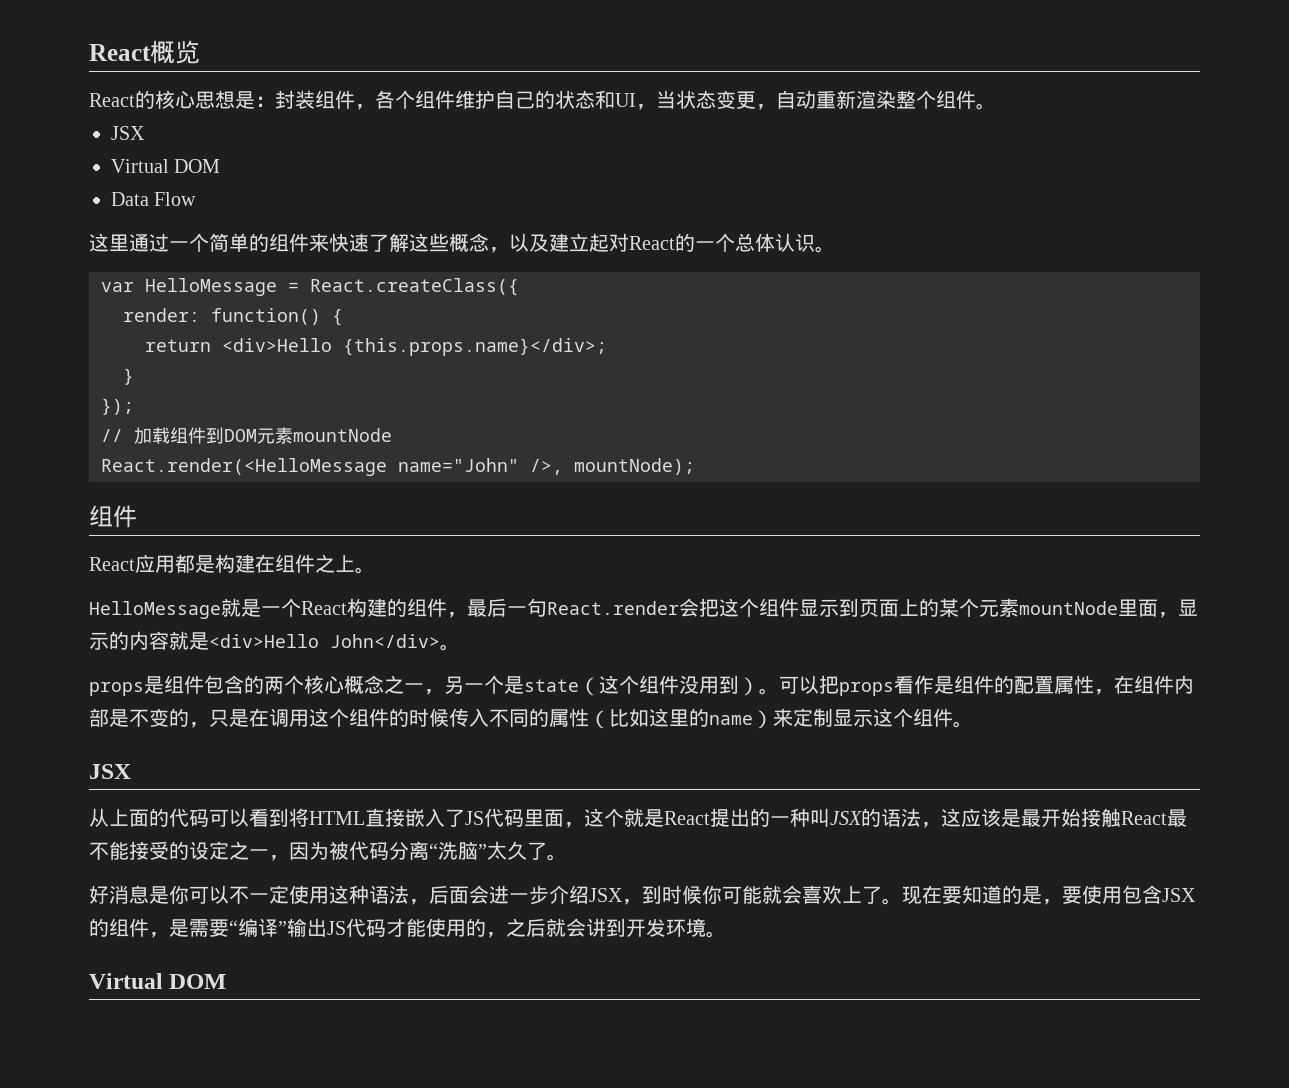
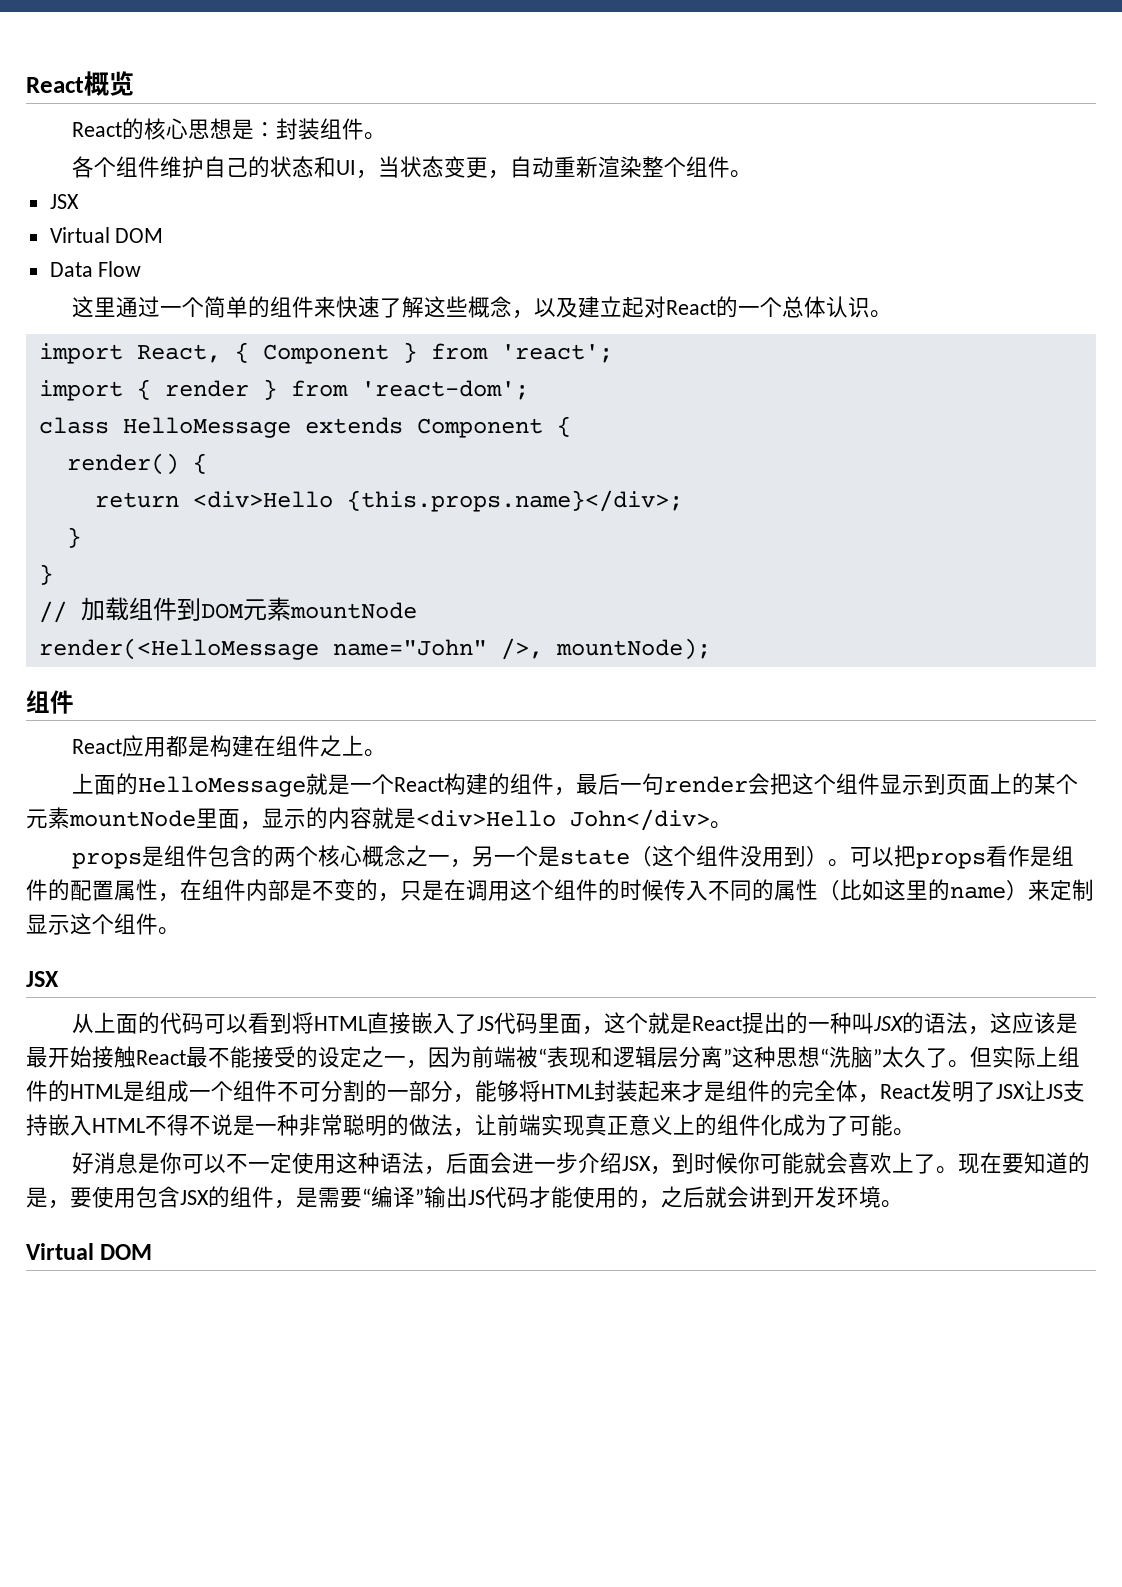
- React的核心思想是：封装组件，各个组件维护自己的状态和UI，当状态变更，自动重新渲染整个组件。
+ React的核心思想是：封装组件。
+ 各个组件维护自己的状态和UI，当状态变更，自动重新渲染整个组件。
- var HelloMessage = React.createClass({
- render: function() {
+ import React, { Component } from 'react';
+ import { render } from 'react-dom';
+ class HelloMessage extends Component {
+ render() {
  return <div>Hello {this.props.name}</div>;
  }
- });
+ }
- React.render(<HelloMessage name="John" />, mountNode);
+ render(<HelloMessage name="John" />, mountNode);
- HelloMessage就是一个React构建的组件，最后一句React.render会把这个组件显示到页面上的某个元素mountNode里面，显示的内容就是<div>Hello John</div>。
+ 上面的HelloMessage就是一个React构建的组件，最后一句render会把这个组件显示到页面上的某个元素mountNode里面，显示的内容就是<div>Hello John</div>。
- 从上面的代码可以看到将HTML直接嵌入了JS代码里面，这个就是React提出的一种叫JSX的语法，这应该是最开始接触React最不能接受的设定之一，因为被代码分离“洗脑”太久了。
+ 从上面的代码可以看到将HTML直接嵌入了JS代码里面，这个就是React提出的一种叫JSX的语法，这应该是最开始接触React最不能接受的设定之一，因为前端被“表现和逻辑层分离”这种思想“洗脑”太久了。但实际上组件的HTML是组成一个组件不可分割的一部分，能够将HTML封装起来才是组件的完全体，React发明了JSX让JS支持嵌入HTML不得不说是一种非常聪明的做法，让前端实现真正意义上的组件化成为了可能。

